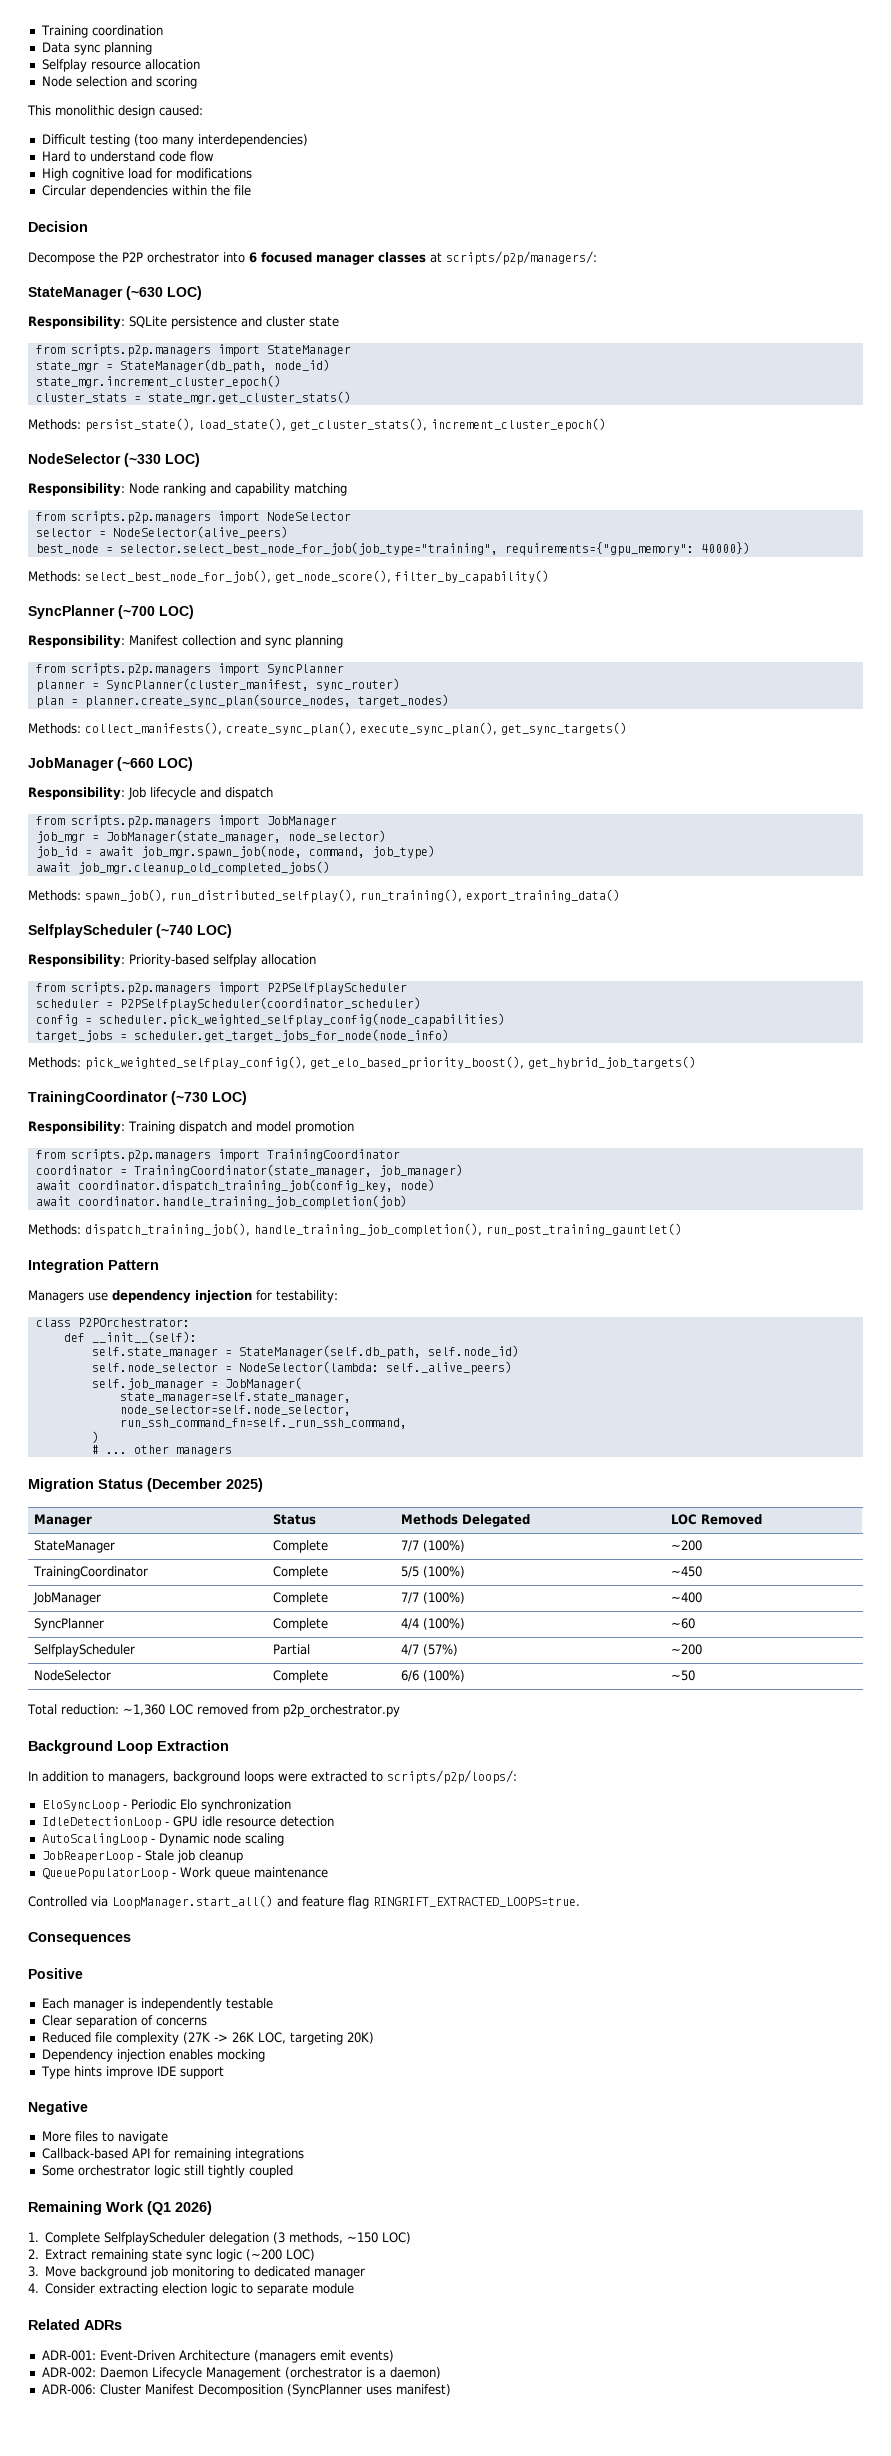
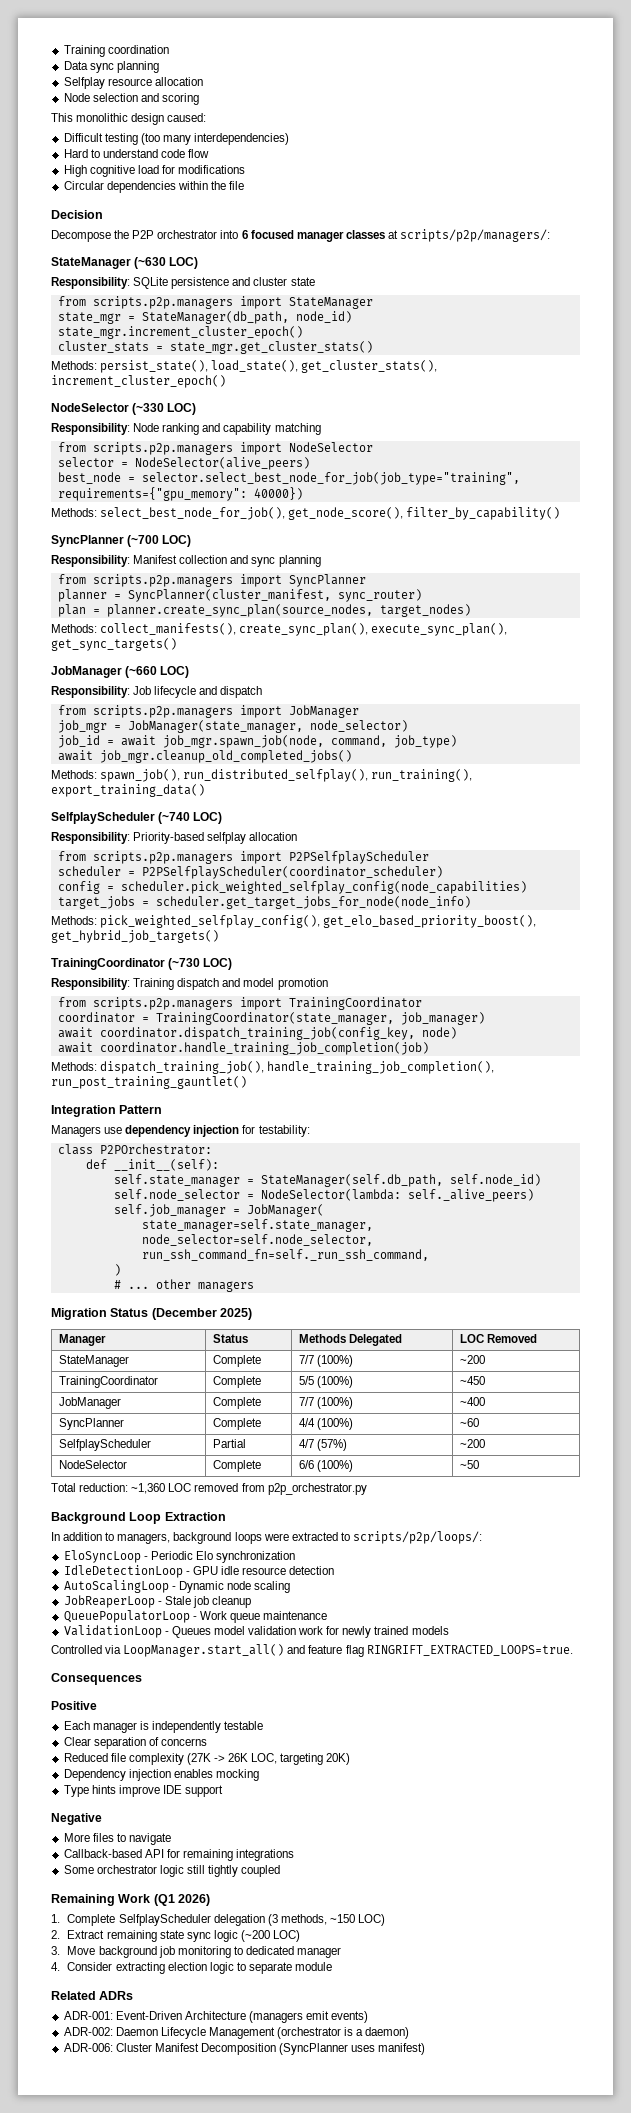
+ ValidationLoop - Queues model validation work for newly trained models

